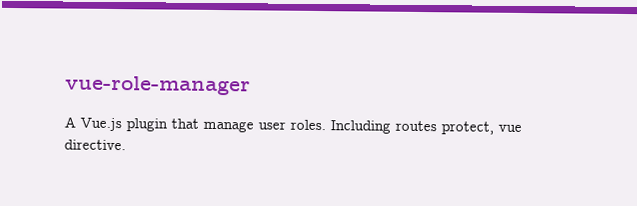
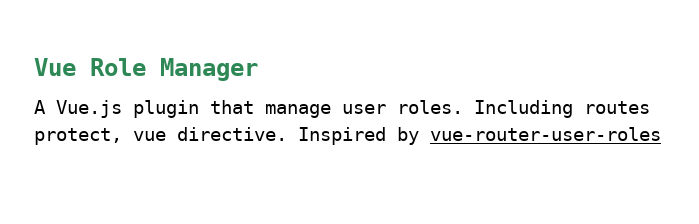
- vue-role-manager
+ Vue Role Manager
+ Inspired by vue-router-user-roles

